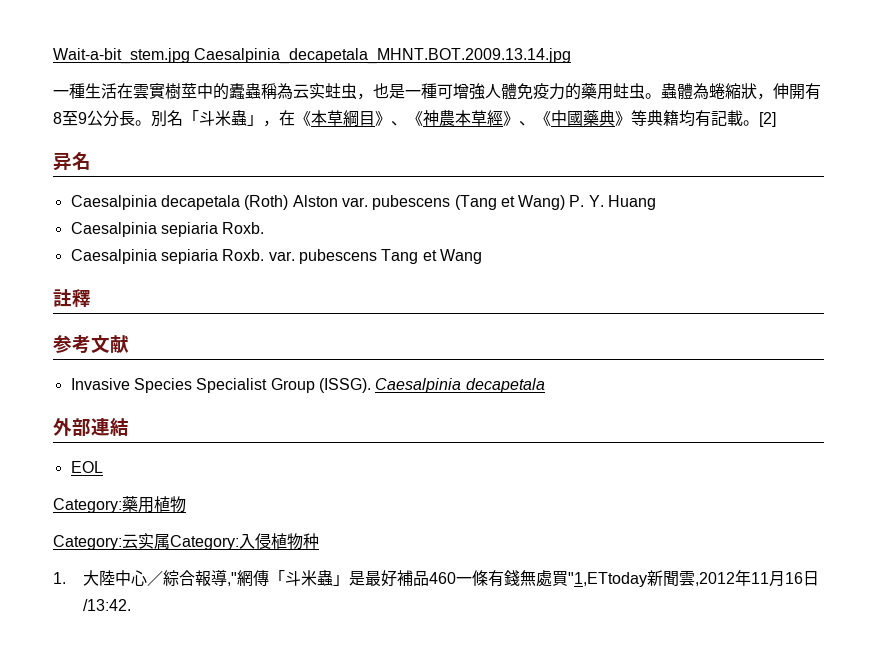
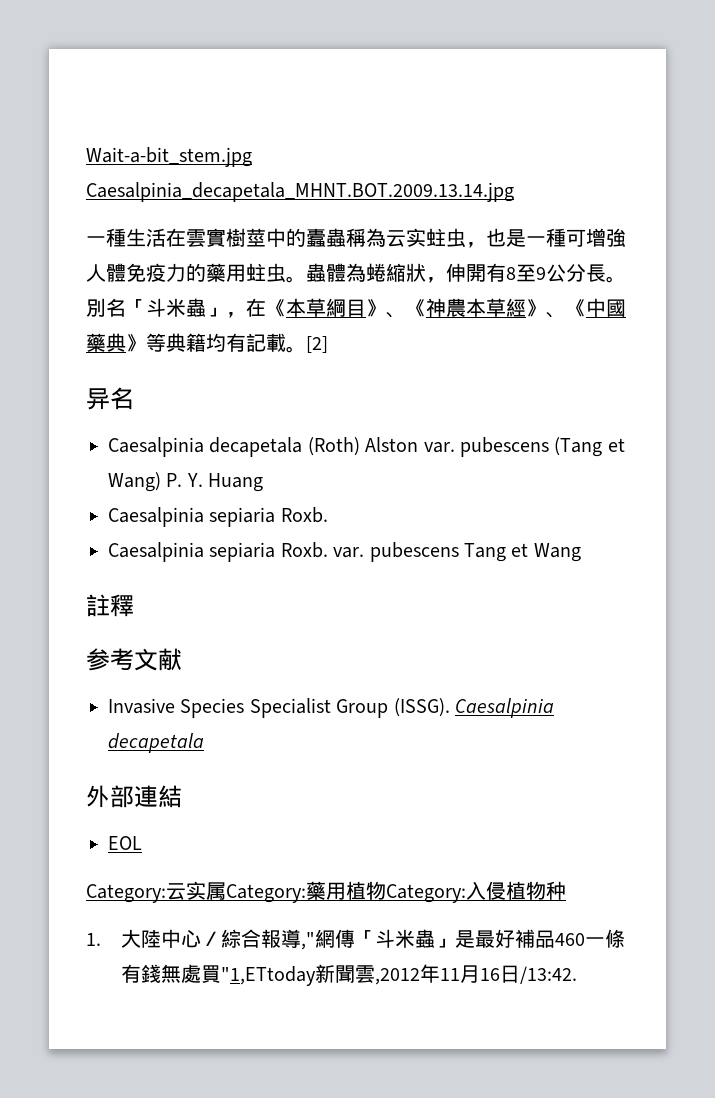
- Category:藥用植物
- Category:云实属Category:入侵植物种
+ Category:云实属Category:藥用植物Category:入侵植物种

